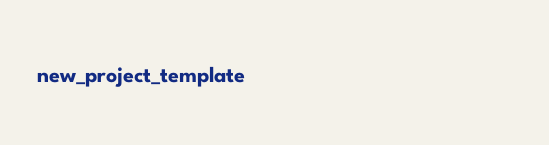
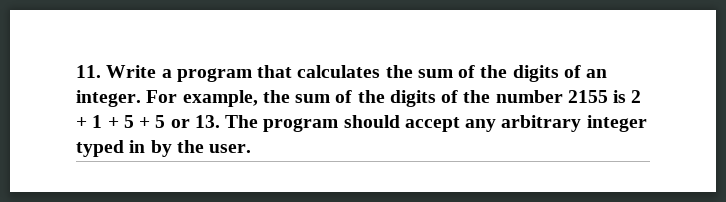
- new_project_template
+ 11. Write a program that calculates the sum of the digits of an integer. For example, the sum of the digits of the number 2155 is 2 + 1 + 5 + 5 or 13. The program should accept any arbitrary integer typed in by the user.

